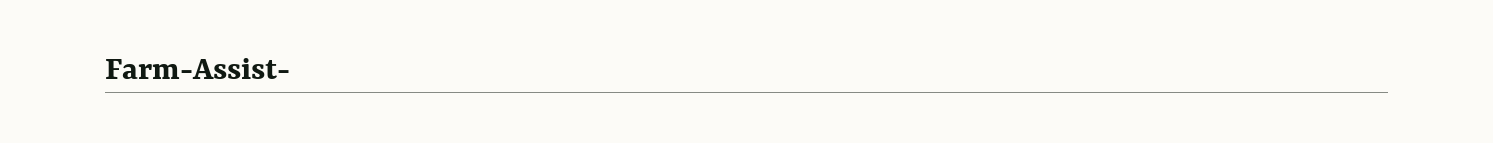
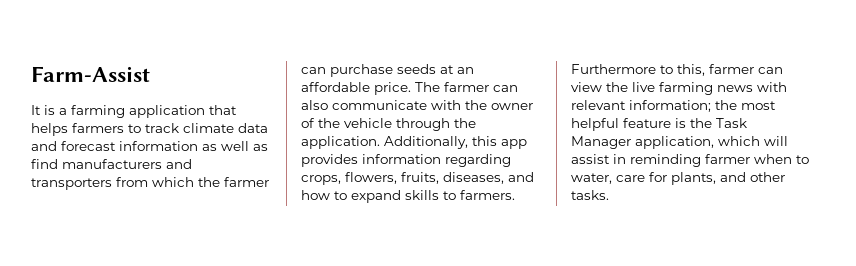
- Farm-Assist-
+ Farm-Assist
+ It is a farming application that helps farmers to track climate data and forecast information as well as find manufacturers and transporters from which the farmer can purchase seeds at an affordable price. The farmer can also communicate with the owner of the vehicle through the application. Additionally, this app provides information regarding crops, flowers, fruits, diseases, and how to expand skills to farmers. Furthermore to this, farmer can view the live farming news with relevant information; the most helpful feature is the Task Manager application, which will assist in reminding farmer when to water, care for plants, and other tasks.

